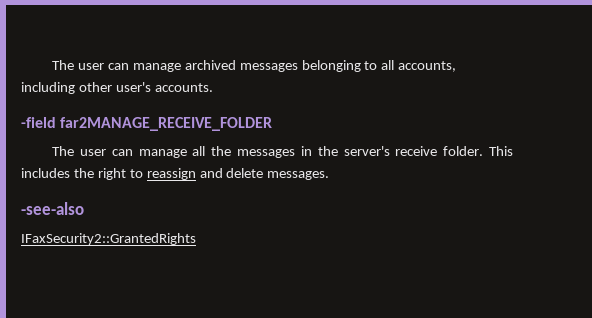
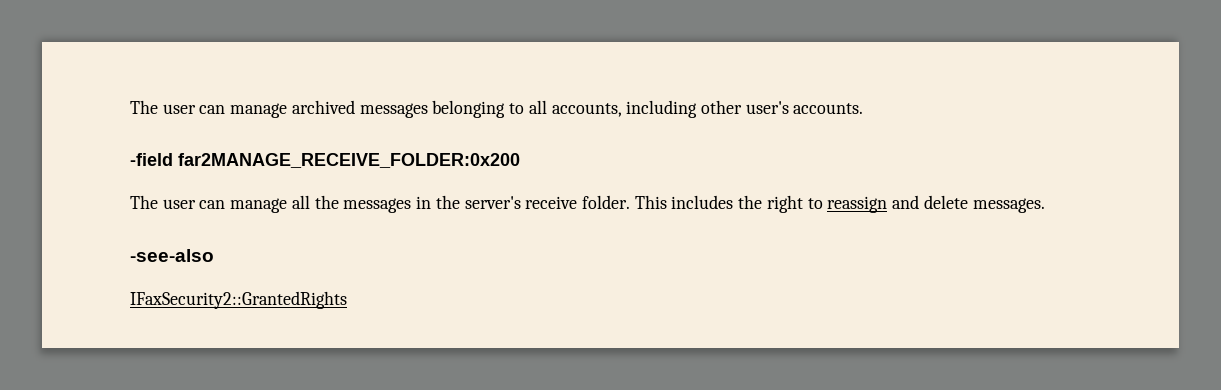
- -field far2MANAGE_RECEIVE_FOLDER
+ -field far2MANAGE_RECEIVE_FOLDER:0x200

